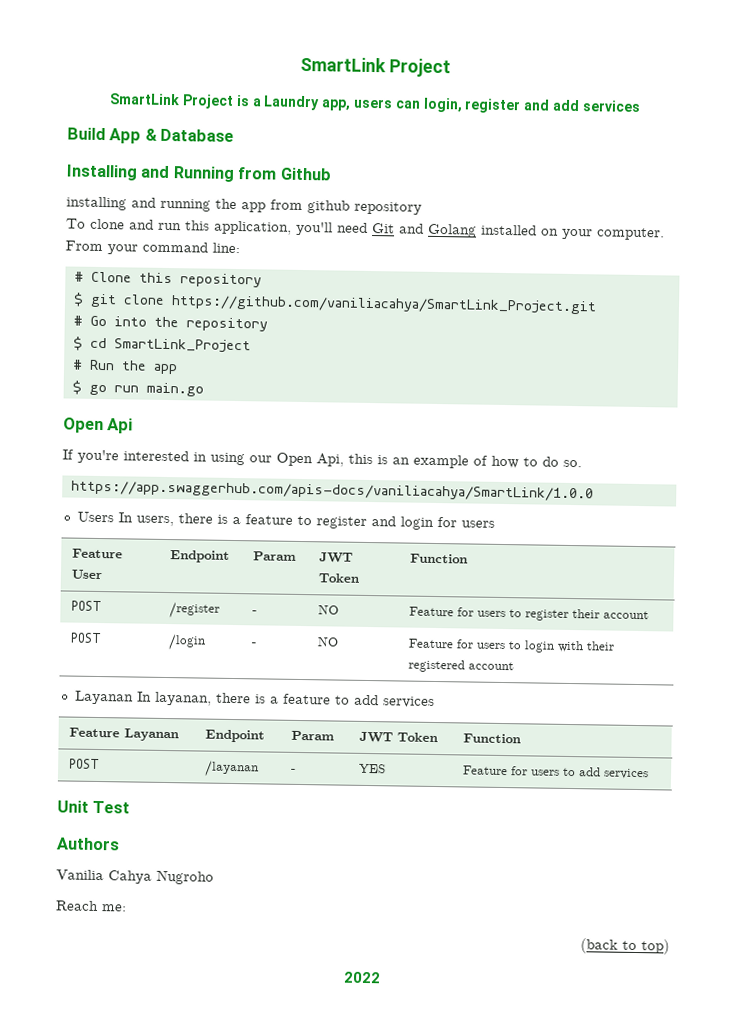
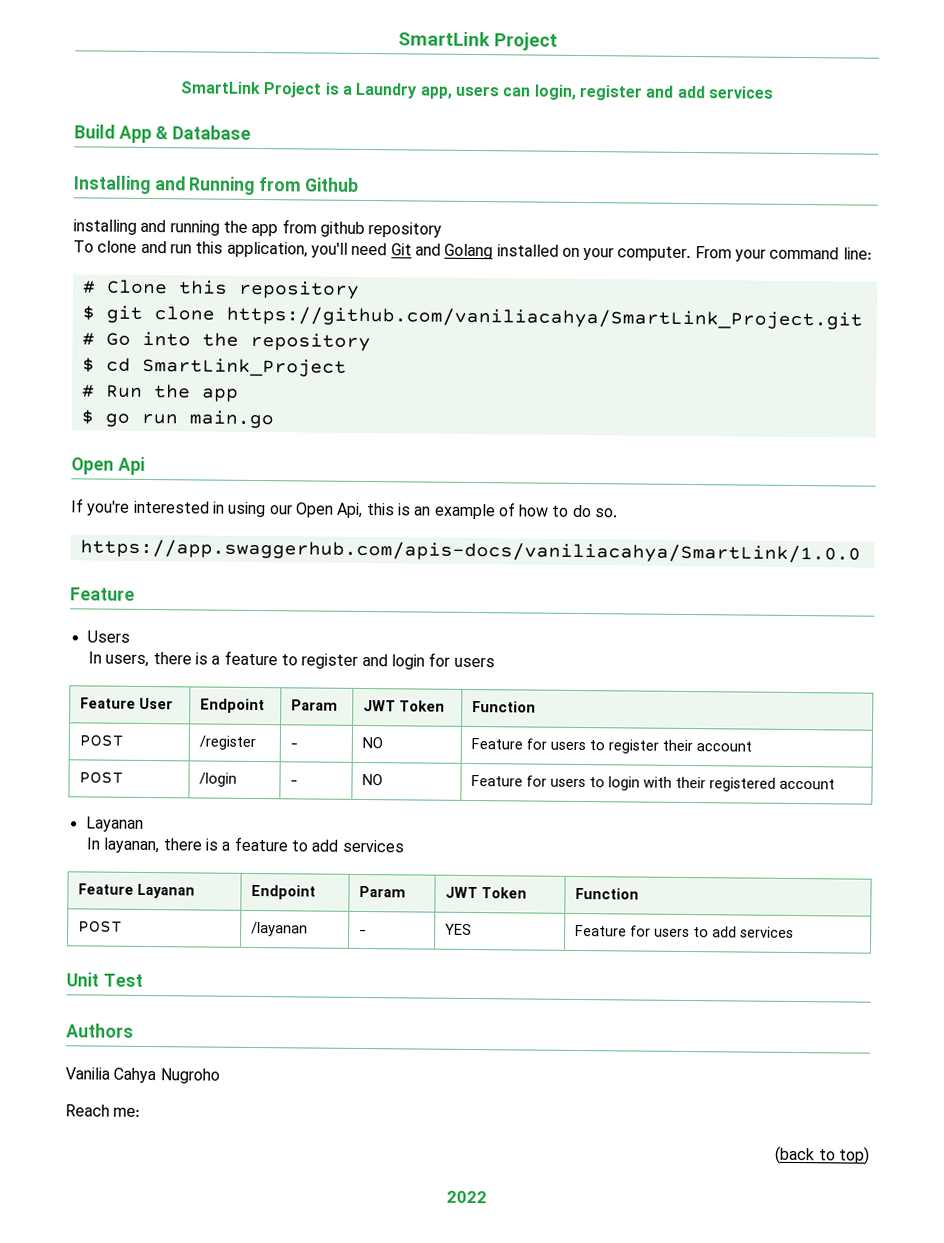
  https://app.swaggerhub.com/apis-docs/vaniliacahya/SmartLink/1.0.0
+ Feature
- Users In users, there is a feature to register and login for users
+ Users
+ In users, there is a feature to register and login for users
  POST | /login | - | NO | Feature for users to login with their registered account
- Layanan In layanan, there is a feature to add services
+ Layanan
+ In layanan, there is a feature to add services

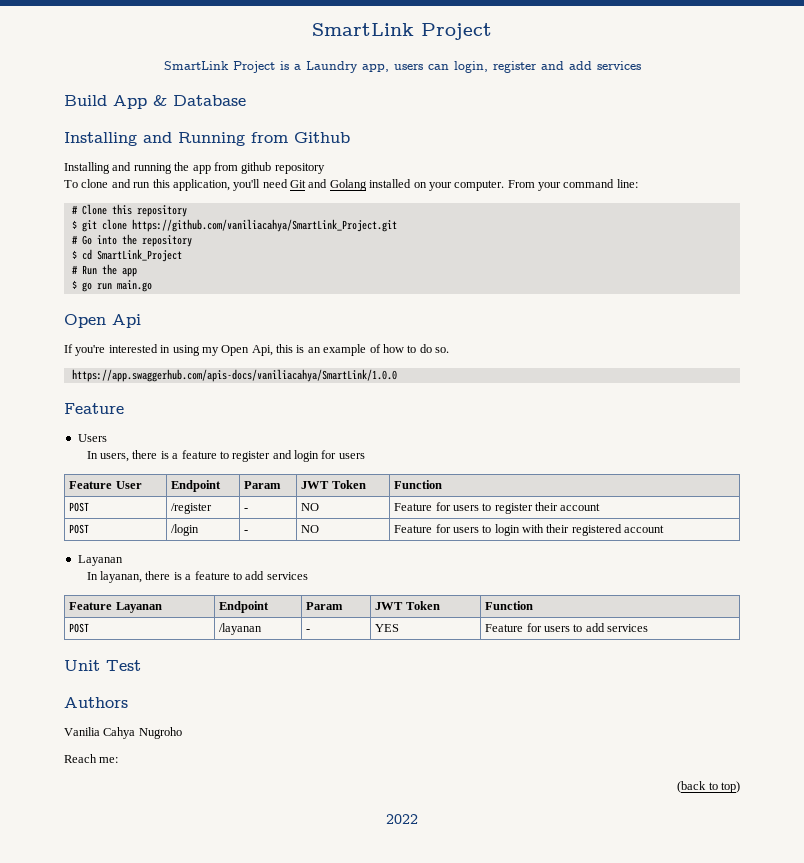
- installing and running the app from github repository
+ Installing and running the app from github repository
- If you're interested in using our Open Api, this is an example of how to do so.
+ If you're interested in using my Open Api, this is an example of how to do so.

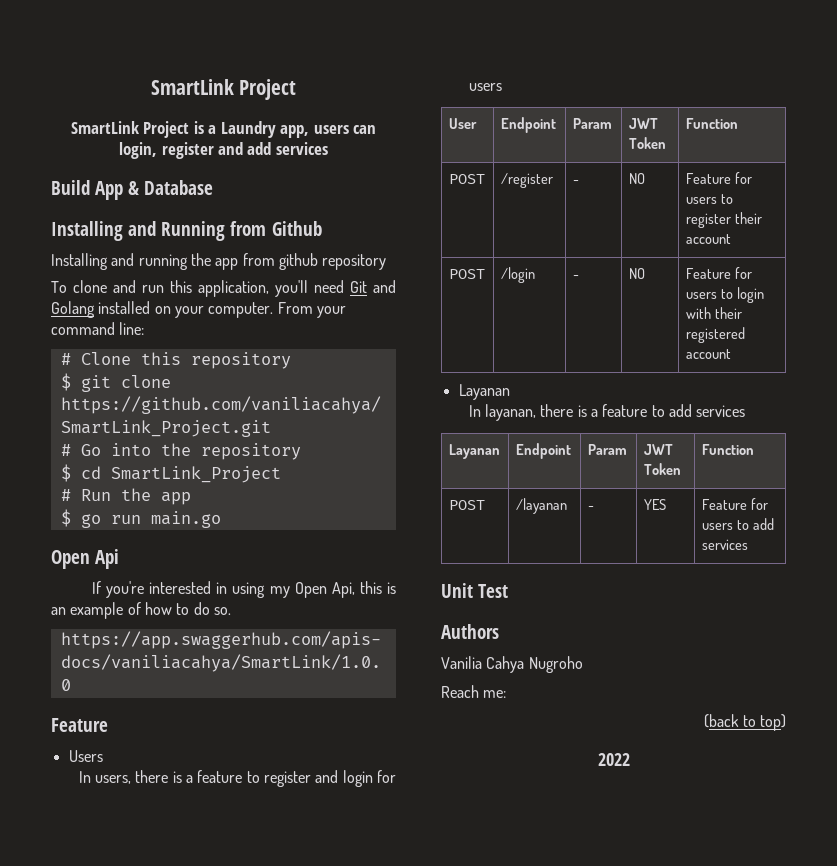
- Feature User | Endpoint | Param | JWT Token | Function
+ User | Endpoint | Param | JWT Token | Function
- Feature Layanan | Endpoint | Param | JWT Token | Function
+ Layanan | Endpoint | Param | JWT Token | Function

